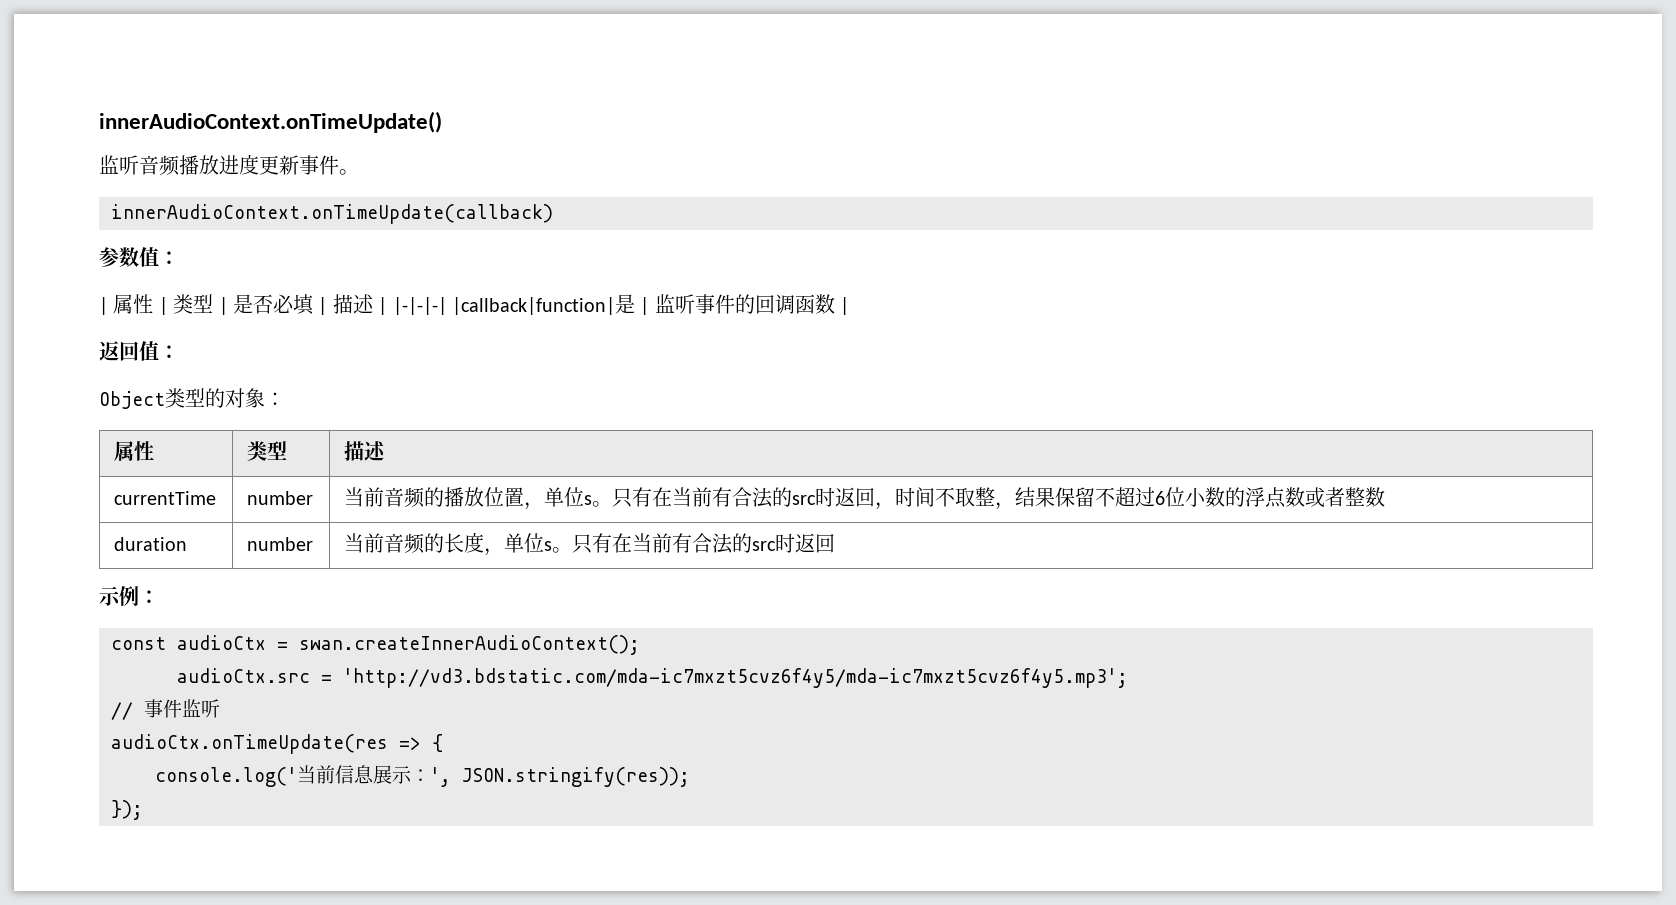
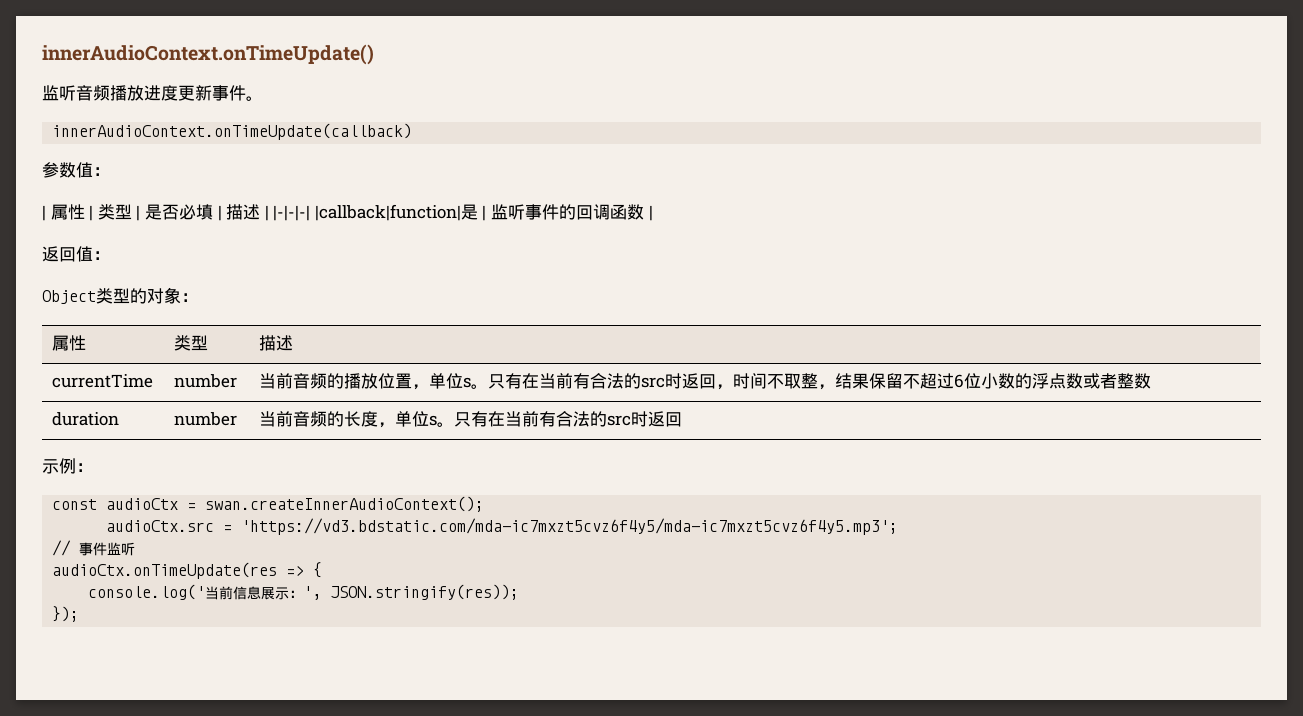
- audioCtx.src = 'http://vd3.bdstatic.com/mda-ic7mxzt5cvz6f4y5/mda-ic7mxzt5cvz6f4y5.mp3';
+ audioCtx.src = 'https://vd3.bdstatic.com/mda-ic7mxzt5cvz6f4y5/mda-ic7mxzt5cvz6f4y5.mp3';

